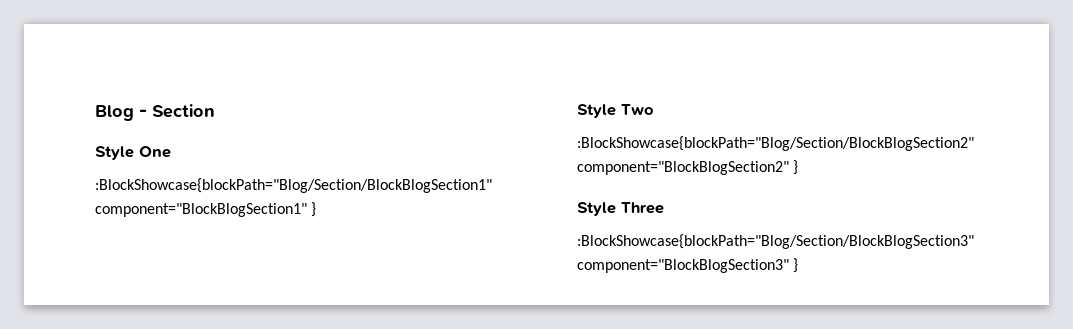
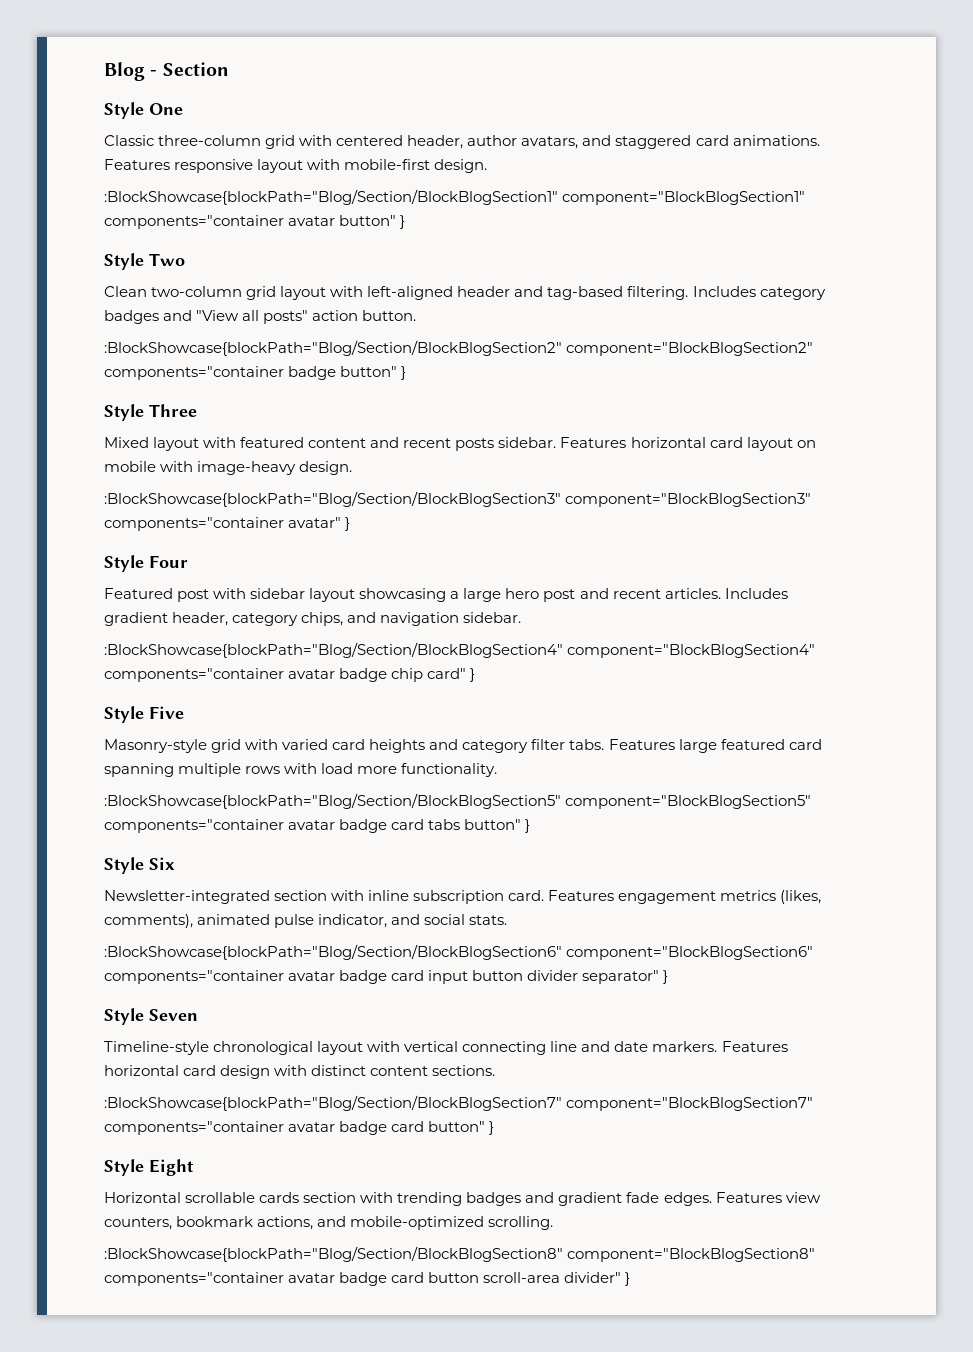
+ Classic three-column grid with centered header, author avatars, and staggered card animations. Features responsive layout with mobile-first design.
- :BlockShowcase{blockPath="Blog/Section/BlockBlogSection1" component="BlockBlogSection1" }
+ :BlockShowcase{blockPath="Blog/Section/BlockBlogSection1" component="BlockBlogSection1" components="container avatar button" }
+ Clean two-column grid layout with left-aligned header and tag-based filtering. Includes category badges and "View all posts" action button.
- :BlockShowcase{blockPath="Blog/Section/BlockBlogSection2" component="BlockBlogSection2" }
+ :BlockShowcase{blockPath="Blog/Section/BlockBlogSection2" component="BlockBlogSection2" components="container badge button" }
+ Mixed layout with featured content and recent posts sidebar. Features horizontal card layout on mobile with image-heavy design.
- :BlockShowcase{blockPath="Blog/Section/BlockBlogSection3" component="BlockBlogSection3" }
+ :BlockShowcase{blockPath="Blog/Section/BlockBlogSection3" component="BlockBlogSection3" components="container avatar" }
+ Style Four
+ Featured post with sidebar layout showcasing a large hero post and recent articles. Includes gradient header, category chips, and navigation sidebar.
+ :BlockShowcase{blockPath="Blog/Section/BlockBlogSection4" component="BlockBlogSection4" components="container avatar badge chip card" }
+ Style Five
+ Masonry-style grid with varied card heights and category filter tabs. Features large featured card spanning multiple rows with load more functionality.
+ :BlockShowcase{blockPath="Blog/Section/BlockBlogSection5" component="BlockBlogSection5" components="container avatar badge card tabs button" }
+ Style Six
+ Newsletter-integrated section with inline subscription card. Features engagement metrics (likes, comments), animated pulse indicator, and social stats.
+ :BlockShowcase{blockPath="Blog/Section/BlockBlogSection6" component="BlockBlogSection6" components="container avatar badge card input button divider separator" }
+ Style Seven
+ Timeline-style chronological layout with vertical connecting line and date markers. Features horizontal card design with distinct content sections.
+ :BlockShowcase{blockPath="Blog/Section/BlockBlogSection7" component="BlockBlogSection7" components="container avatar badge card button" }
+ Style Eight
+ Horizontal scrollable cards section with trending badges and gradient fade edges. Features view counters, bookmark actions, and mobile-optimized scrolling.
+ :BlockShowcase{blockPath="Blog/Section/BlockBlogSection8" component="BlockBlogSection8" components="container avatar badge card button scroll-area divider" }

